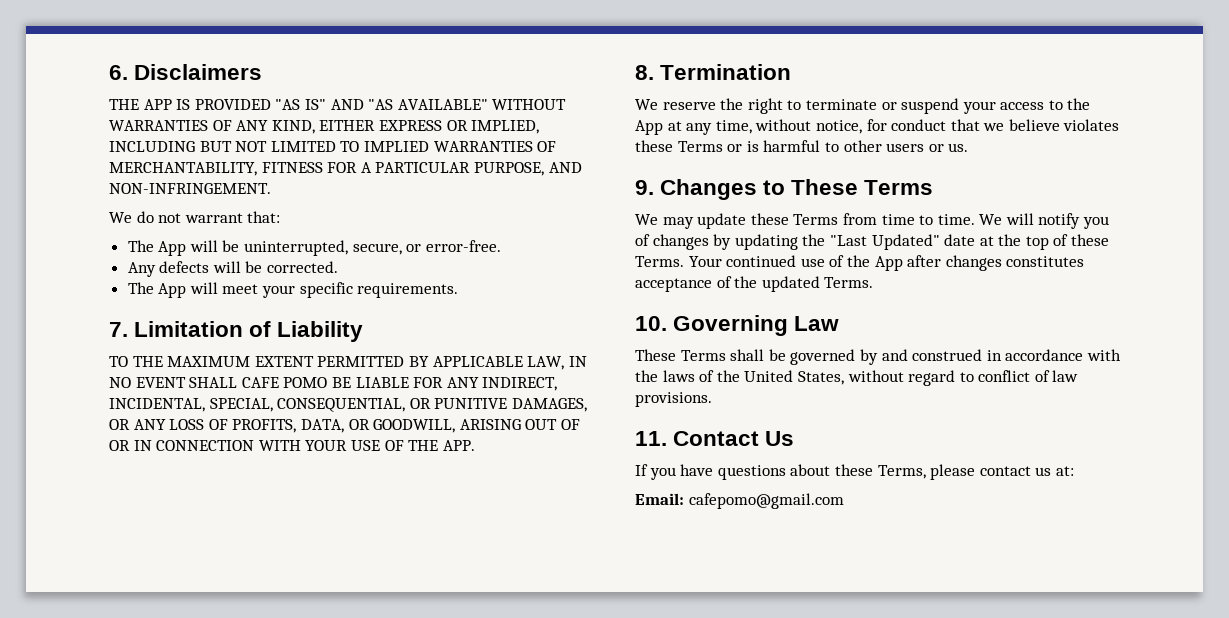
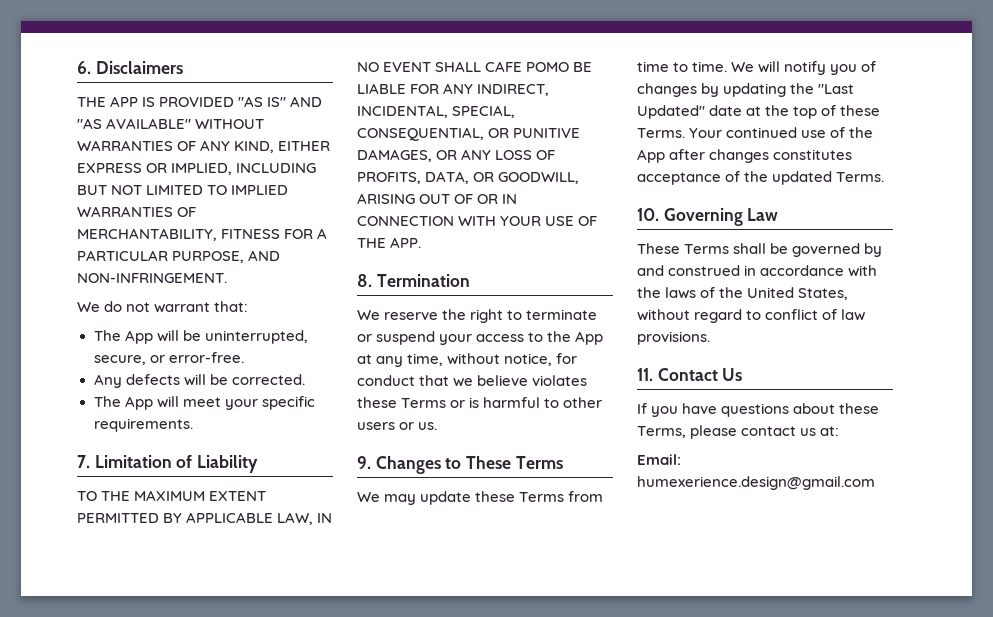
- Email: cafepomo@gmail.com
+ Email: humexerience.design@gmail.com

